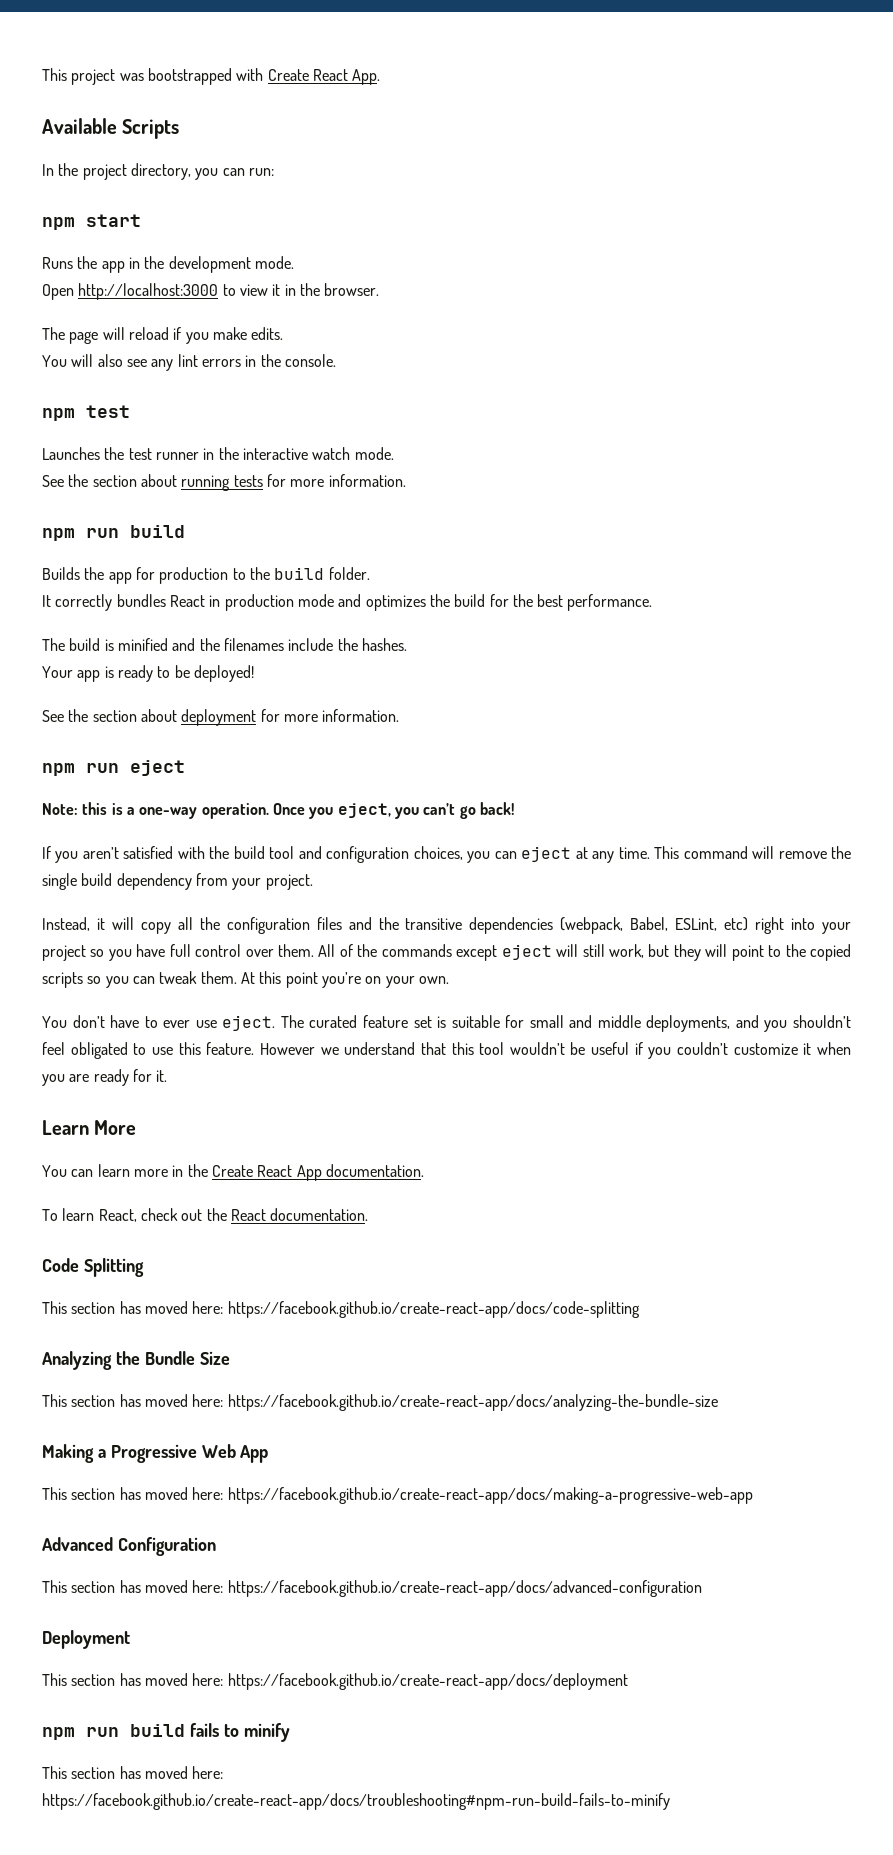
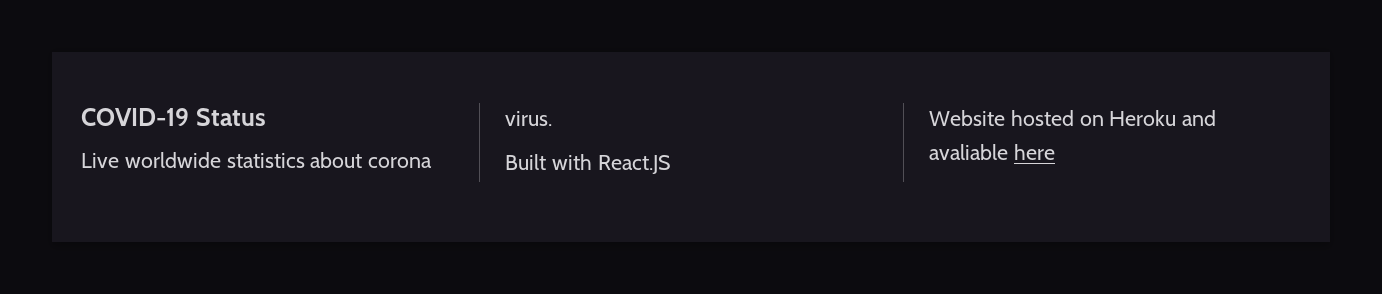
- This project was bootstrapped with Create React App.
- Available Scripts
- In the project directory, you can run:
- npm start
- Runs the app in the development mode.
- Open http://localhost:3000 to view it in the browser.
- The page will reload if you make edits.
- You will also see any lint errors in the console.
- npm test
- Launches the test runner in the interactive watch mode.
- See the section about running tests for more information.
- npm run build
- Builds the app for production to the build folder.
- It correctly bundles React in production mode and optimizes the build for the best performance.
- The build is minified and the filenames include the hashes.
- Your app is ready to be deployed!
- See the section about deployment for more information.
- npm run eject
- Note: this is a one-way operation. Once you eject, you can’t go back!
- If you aren’t satisfied with the build tool and configuration choices, you can eject at any time. This command will remove the single build dependency from your project.
- Instead, it will copy all the configuration files and the transitive dependencies (webpack, Babel, ESLint, etc) right into your project so you have full control over them. All of the commands except eject will still work, but they will point to the copied scripts so you can tweak them. At this point you’re on your own.
- You don’t have to ever use eject. The curated feature set is suitable for small and middle deployments, and you shouldn’t feel obligated to use this feature. However we understand that this tool wouldn’t be useful if you couldn’t customize it when you are ready for it.
- Learn More
- You can learn more in the Create React App documentation.
- To learn React, check out the React documentation.
- Code Splitting
- This section has moved here: https://facebook.github.io/create-react-app/docs/code-splitting
- Analyzing the Bundle Size
- This section has moved here: https://facebook.github.io/create-react-app/docs/analyzing-the-bundle-size
- Making a Progressive Web App
- This section has moved here: https://facebook.github.io/create-react-app/docs/making-a-progressive-web-app
- Advanced Configuration
- This section has moved here: https://facebook.github.io/create-react-app/docs/advanced-configuration
- Deployment
- This section has moved here: https://facebook.github.io/create-react-app/docs/deployment
- npm run build fails to minify
- This section has moved here: https://facebook.github.io/create-react-app/docs/troubleshooting#npm-run-build-fails-to-minify
+ COVID-19 Status
+ Live worldwide statistics about corona virus.
+ Built with React.JS
+ Website hosted on Heroku and avaliable here

